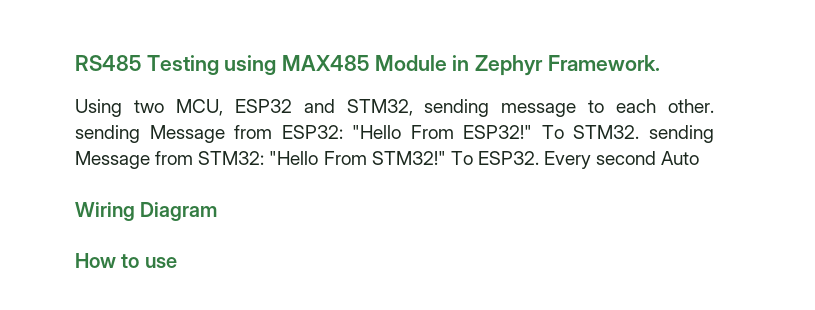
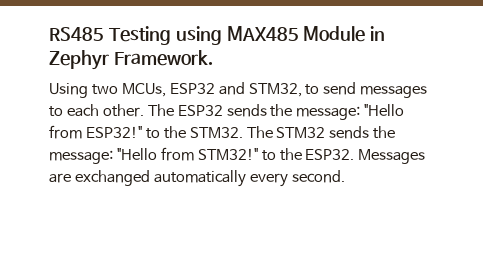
- Using two MCU, ESP32 and STM32, sending message to each other. sending Message from ESP32: "Hello From ESP32!" To STM32. sending Message from STM32: "Hello From STM32!" To ESP32. Every second Auto
- Wiring Diagram
- How to use
+ Using two MCUs, ESP32 and STM32, to send messages to each other. The ESP32 sends the message: "Hello from ESP32!" to the STM32. The STM32 sends the message: "Hello from STM32!" to the ESP32. Messages are exchanged automatically every second.

